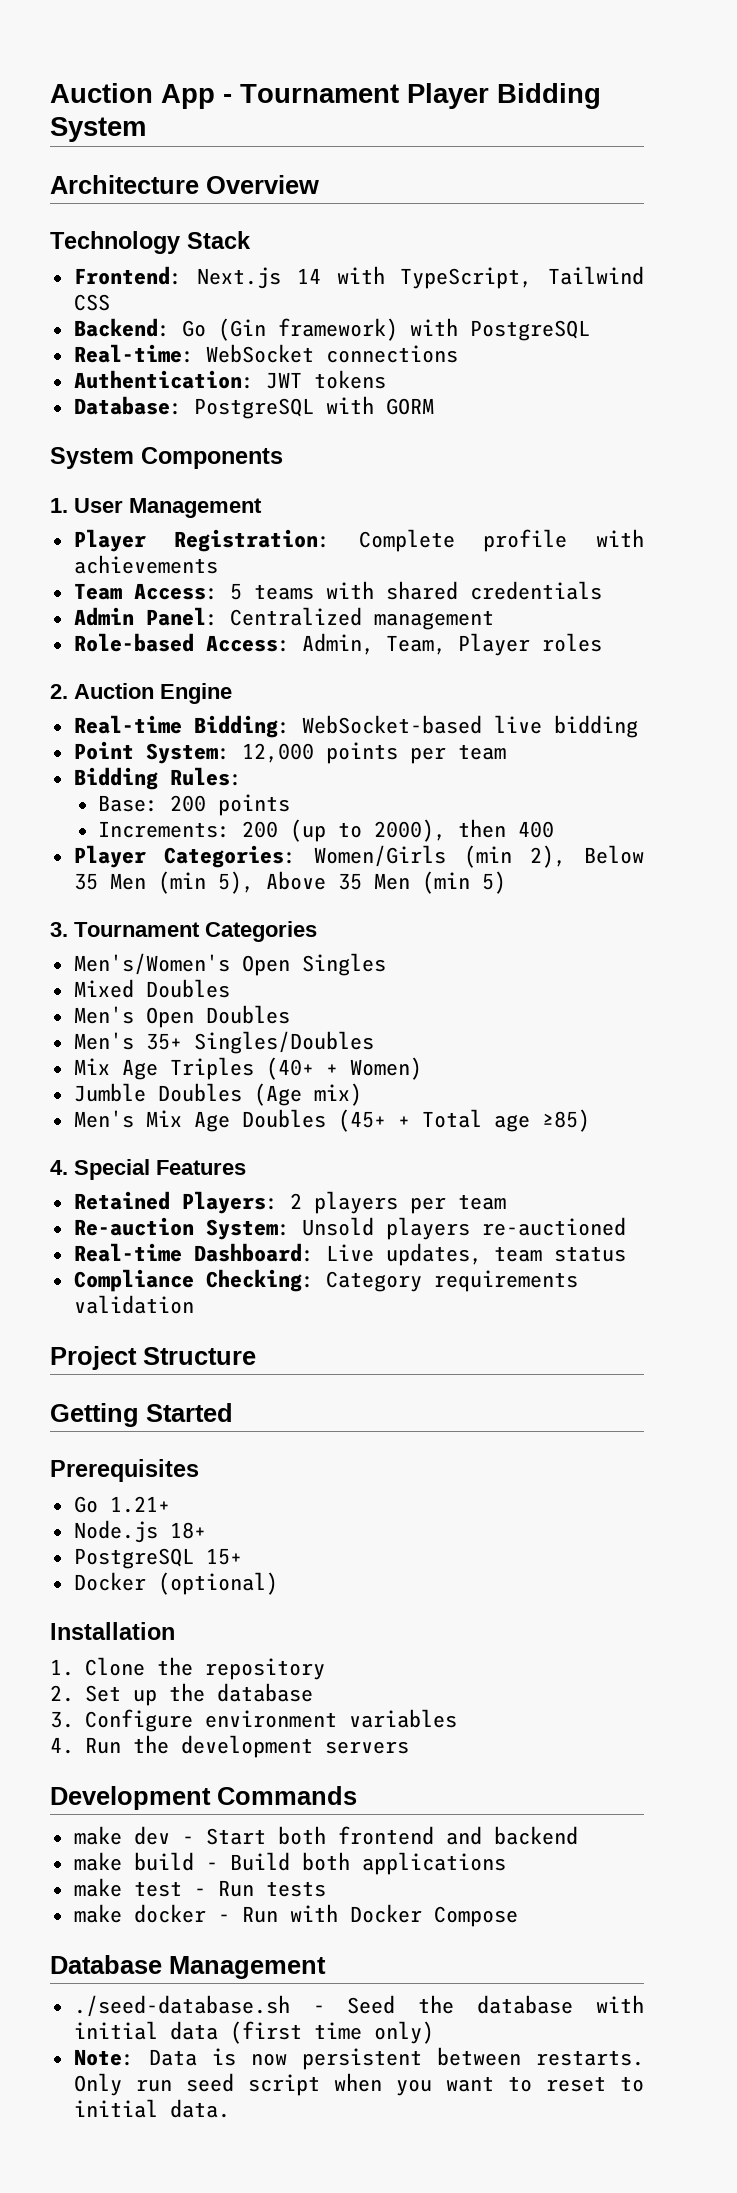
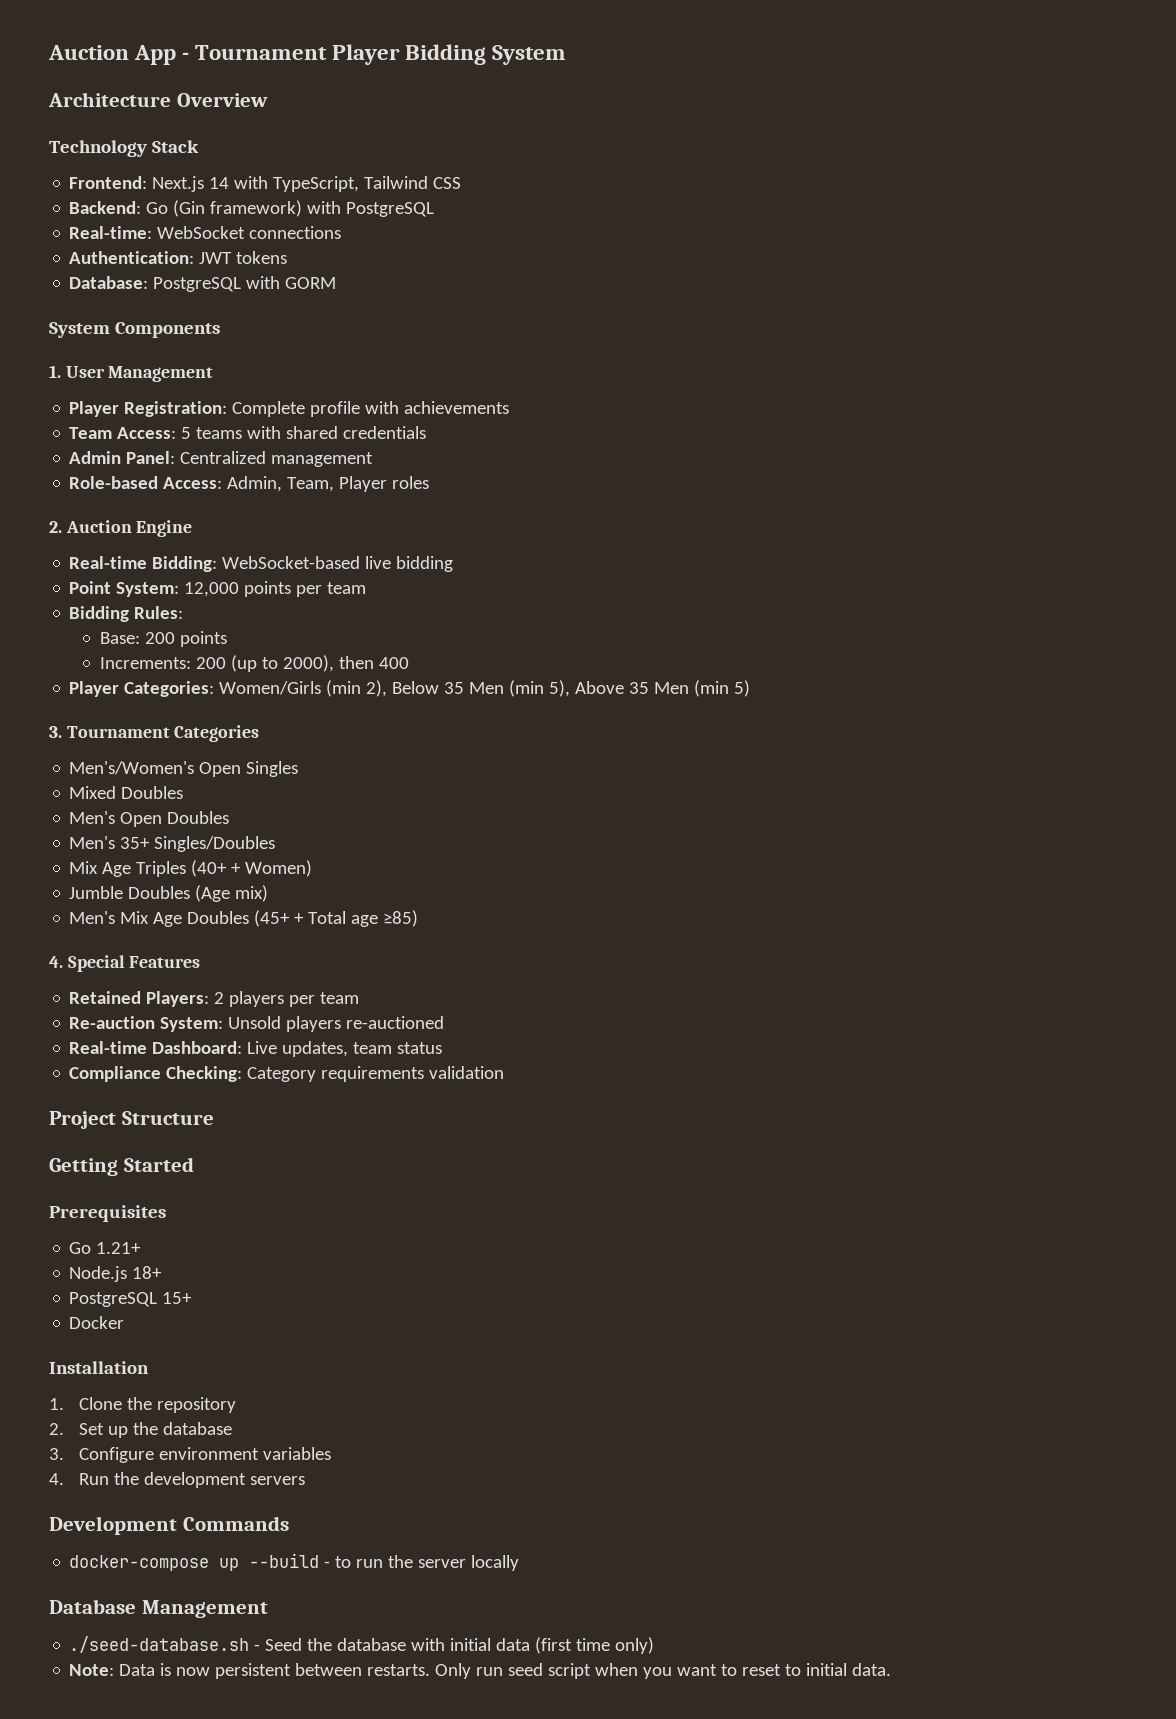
- Docker (optional)
+ Docker
- make dev - Start both frontend and backend
- make build - Build both applications
- make test - Run tests
- make docker - Run with Docker Compose
+ docker-compose up --build - to run the server locally

